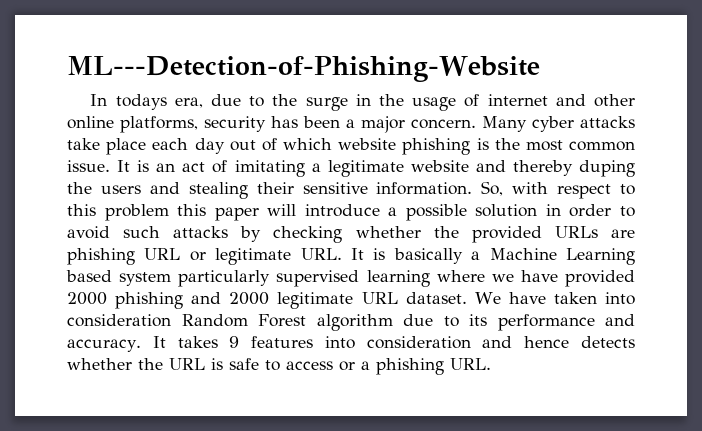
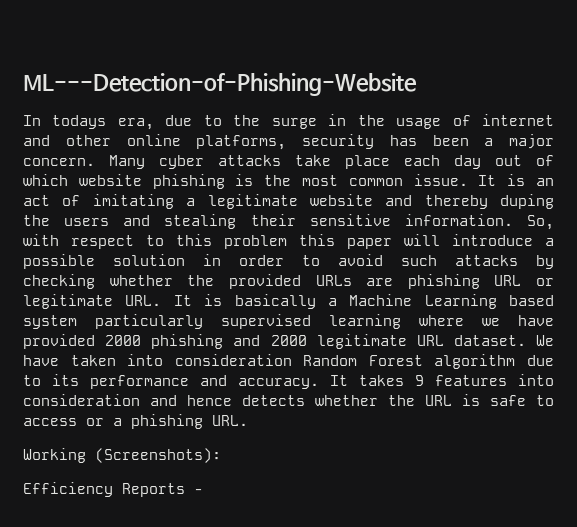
+ Working (Screenshots):
+ Efficiency Reports -

